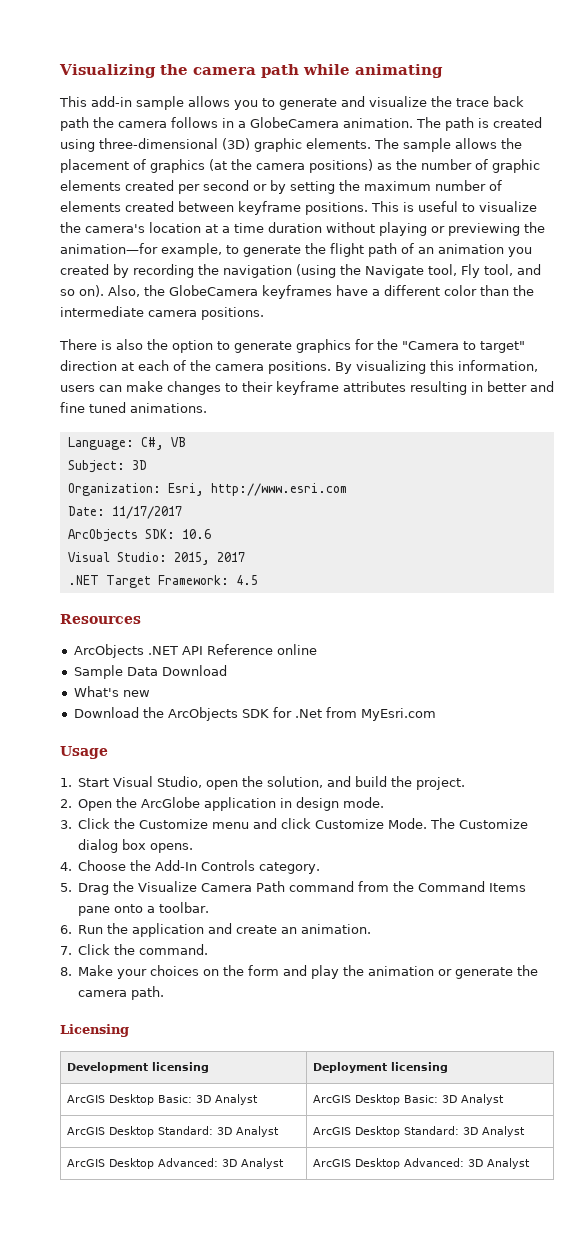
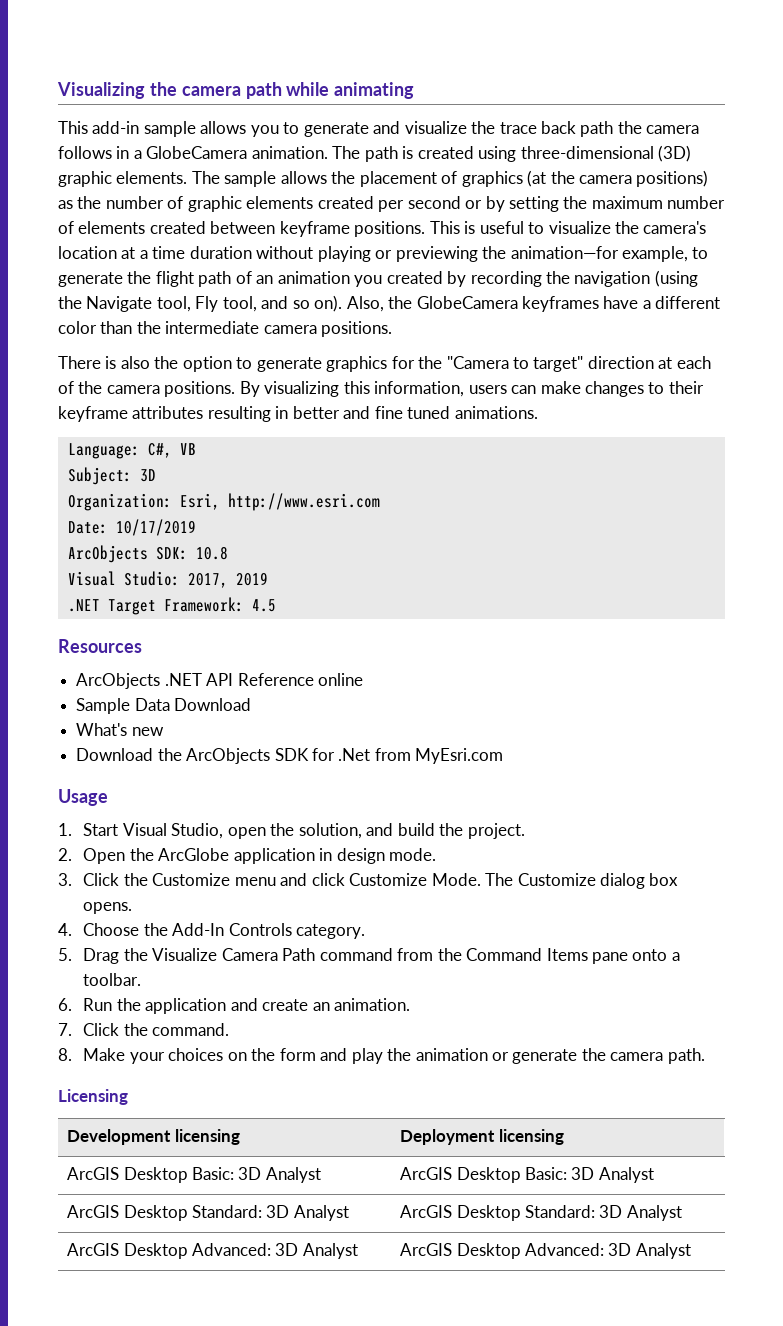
- Date: 11/17/2017
+ Date: 10/17/2019
- ArcObjects SDK: 10.6
+ ArcObjects SDK: 10.8
- Visual Studio: 2015, 2017
+ Visual Studio: 2017, 2019

